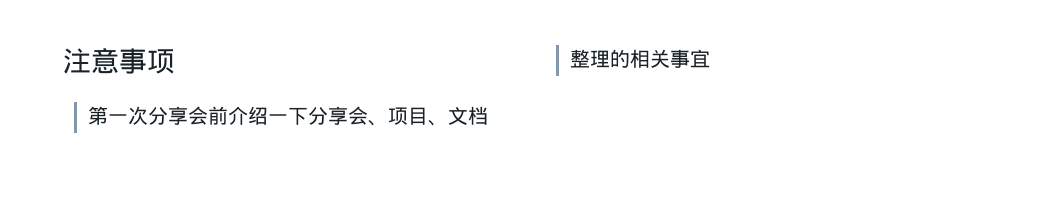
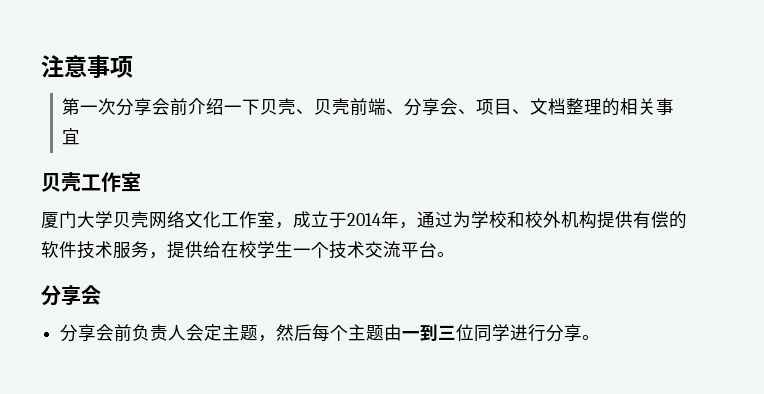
- 第一次分享会前介绍一下分享会、项目、文档整理的相关事宜
+ 第一次分享会前介绍一下贝壳、贝壳前端、分享会、项目、文档整理的相关事宜
+ 贝壳工作室
+ 厦门大学贝壳网络文化工作室，成立于2014年，通过为学校和校外机构提供有偿的软件技术服务，提供给在校学生一个技术交流平台。
+ 分享会
+ 分享会前负责人会定主题，然后每个主题由一到三位同学进行分享。

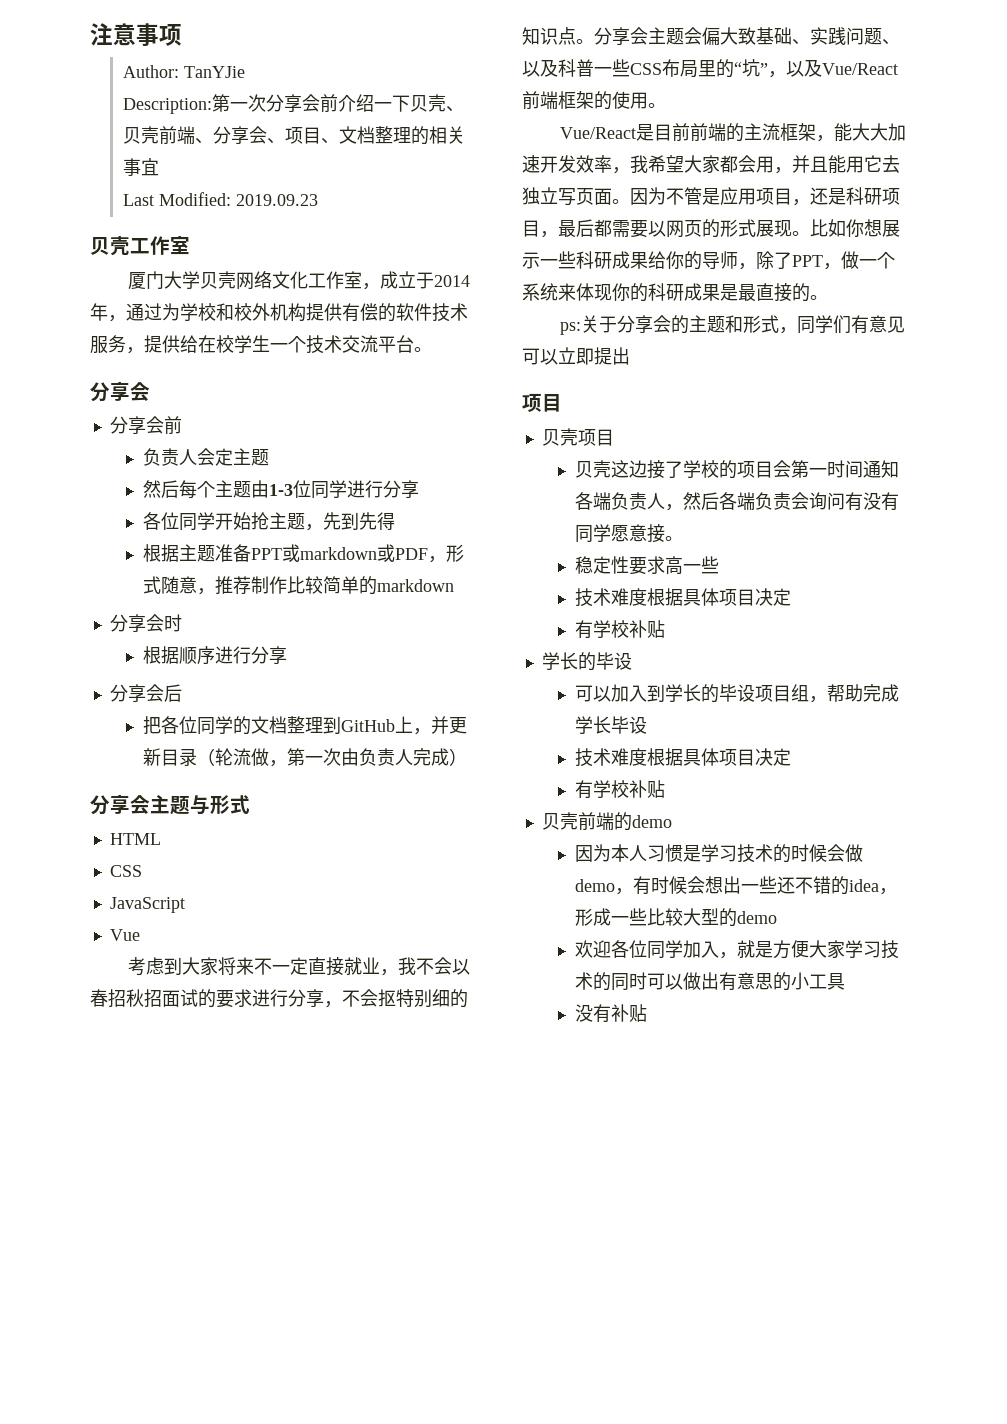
- 第一次分享会前介绍一下贝壳、贝壳前端、分享会、项目、文档整理的相关事宜
+ Author: TanYJie
+ Description:第一次分享会前介绍一下贝壳、贝壳前端、分享会、项目、文档整理的相关事宜
+ Last Modified: 2019.09.23
  厦门大学贝壳网络文化工作室，成立于2014年，通过为学校和校外机构提供有偿的软件技术服务，提供给在校学生一个技术交流平台。
  分享会
- 分享会前负责人会定主题，然后每个主题由一到三位同学进行分享。
+ 分享会前
+ 负责人会定主题
+ 然后每个主题由1-3位同学进行分享
+ 各位同学开始抢主题，先到先得
+ 根据主题准备PPT或markdown或PDF，形式随意，推荐制作比较简单的markdown
+ 分享会时
+ 根据顺序进行分享
+ 分享会后
+ 把各位同学的文档整理到GitHub上，并更新目录（轮流做，第一次由负责人完成）
+ 分享会主题与形式
+ HTML
+ CSS
+ JavaScript
+ Vue
+ 考虑到大家将来不一定直接就业，我不会以春招秋招面试的要求进行分享，不会抠特别细的知识点。分享会主题会偏大致基础、实践问题、以及科普一些CSS布局里的“坑”，以及Vue/React前端框架的使用。
+ Vue/React是目前前端的主流框架，能大大加速开发效率，我希望大家都会用，并且能用它去独立写页面。因为不管是应用项目，还是科研项目，最后都需要以网页的形式展现。比如你想展示一些科研成果给你的导师，除了PPT，做一个系统来体现你的科研成果是最直接的。
+ ps:关于分享会的主题和形式，同学们有意见可以立即提出
+ 项目
+ 贝壳项目
+ 贝壳这边接了学校的项目会第一时间通知各端负责人，然后各端负责会询问有没有同学愿意接。
+ 稳定性要求高一些
+ 技术难度根据具体项目决定
+ 有学校补贴
+ 学长的毕设
+ 可以加入到学长的毕设项目组，帮助完成学长毕设
+ 技术难度根据具体项目决定
+ 有学校补贴
+ 贝壳前端的demo
+ 因为本人习惯是学习技术的时候会做demo，有时候会想出一些还不错的idea，形成一些比较大型的demo
+ 欢迎各位同学加入，就是方便大家学习技术的同时可以做出有意思的小工具
+ 没有补贴

